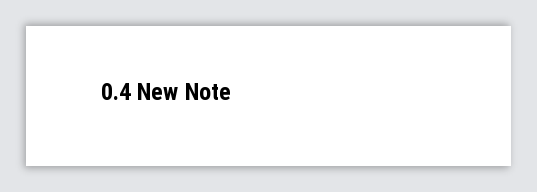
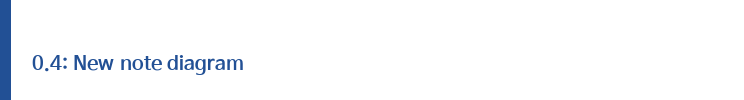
- 0.4 New Note
+ 0.4: New note diagram

